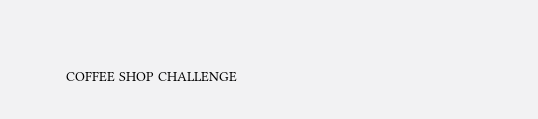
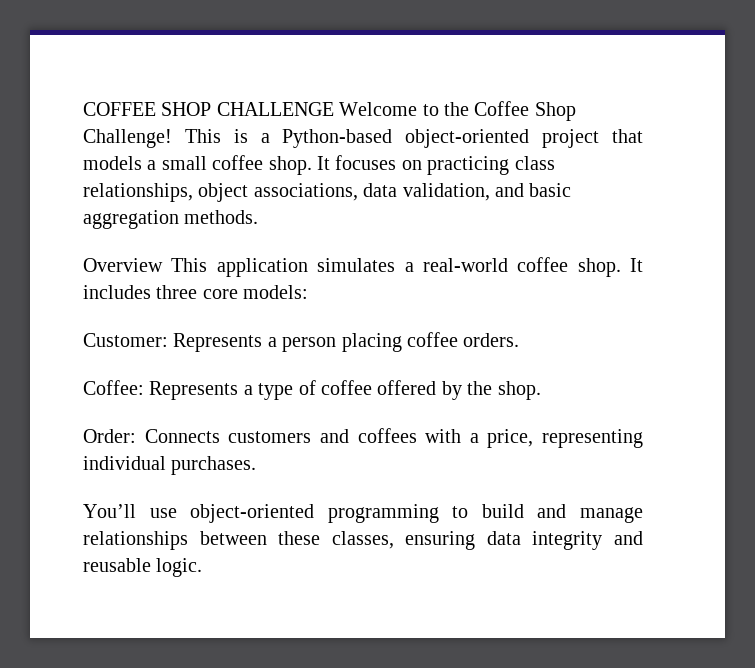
- COFFEE SHOP CHALLENGE
+ COFFEE SHOP CHALLENGE Welcome to the Coffee Shop Challenge! This is a Python-based object-oriented project that models a small coffee shop. It focuses on practicing class relationships, object associations, data validation, and basic aggregation methods.
+ Overview This application simulates a real-world coffee shop. It includes three core models:
+ Customer: Represents a person placing coffee orders.
+ Coffee: Represents a type of coffee offered by the shop.
+ Order: Connects customers and coffees with a price, representing individual purchases.
+ You’ll use object-oriented programming to build and manage relationships between these classes, ensuring data integrity and reusable logic.

